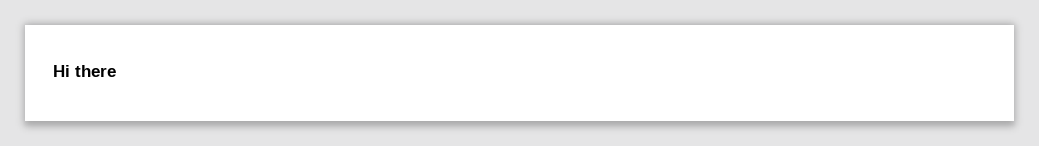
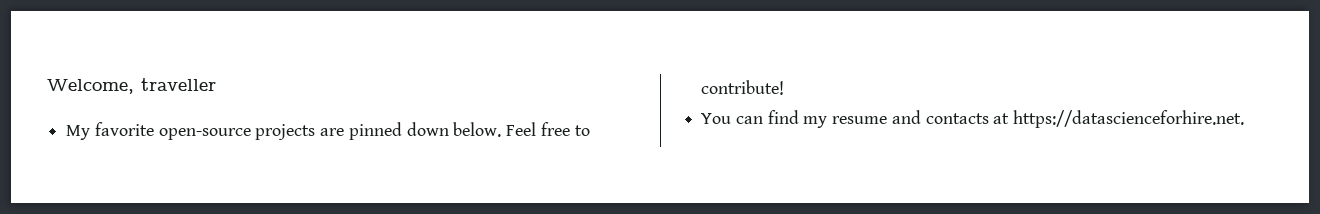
- Hi there
+ Welcome, traveller
+ My favorite open-source projects are pinned down below. Feel free to contribute!
+ You can find my resume and contacts at https://datascienceforhire.net.

